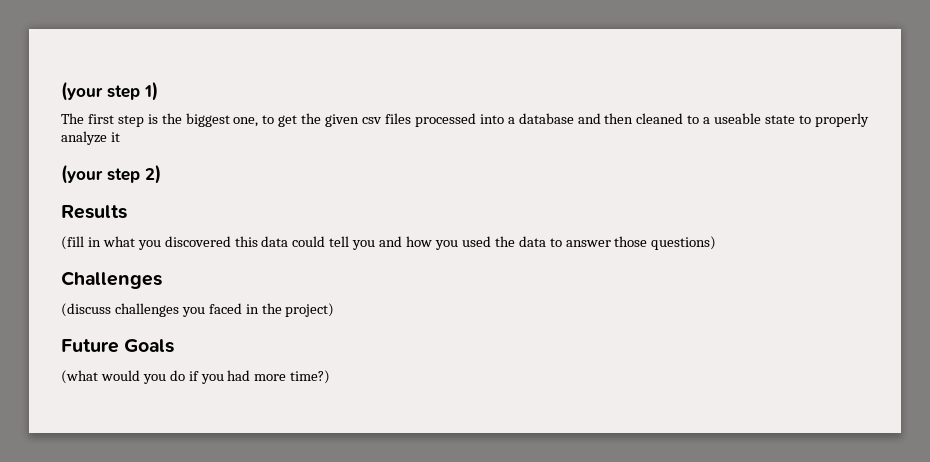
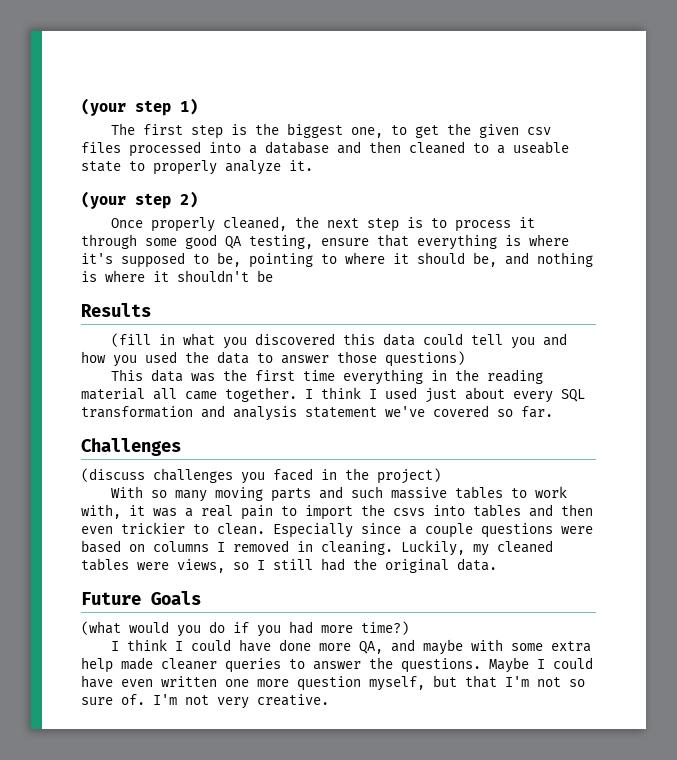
- The first step is the biggest one, to get the given csv files processed into a database and then cleaned to a useable state to properly analyze it
+ The first step is the biggest one, to get the given csv files processed into a database and then cleaned to a useable state to properly analyze it.
+ Once properly cleaned, the next step is to process it through some good QA testing, ensure that everything is where it's supposed to be, pointing to where it should be, and nothing is where it shouldn't be
+ This data was the first time everything in the reading material all came together. I think I used just about every SQL transformation and analysis statement we've covered so far.
+ With so many moving parts and such massive tables to work with, it was a real pain to import the csvs into tables and then even trickier to clean. Especially since a couple questions were based on columns I removed in cleaning. Luckily, my cleaned tables were views, so I still had the original data.
+ I think I could have done more QA, and maybe with some extra help made cleaner queries to answer the questions. Maybe I could have even written one more question myself, but that I'm not so sure of. I'm not very creative.

